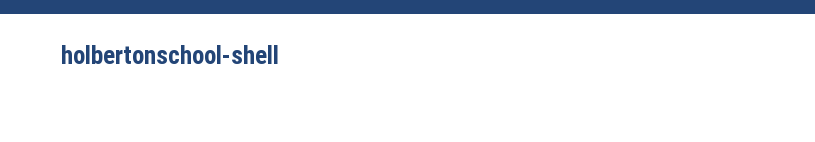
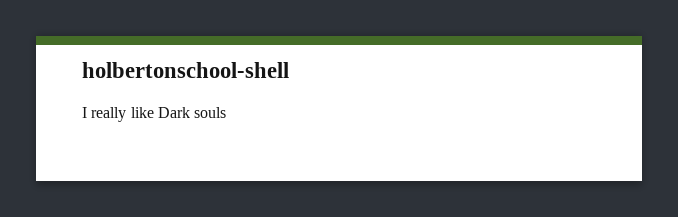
+ I really like Dark souls

